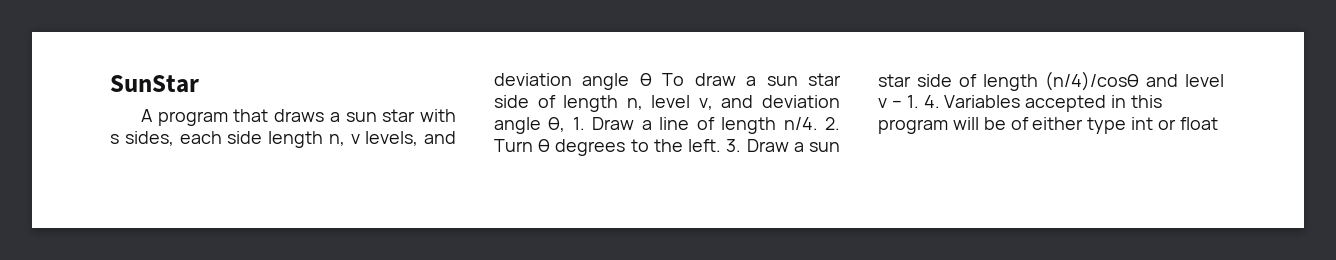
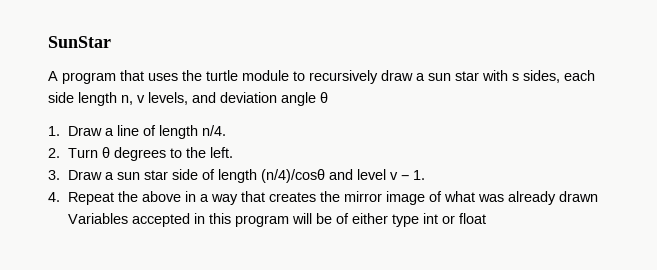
- A program that draws a sun star with s sides, each side length n, v levels, and deviation angle θ To draw a sun star side of length n, level v, and deviation angle θ, 1. Draw a line of length n/4. 2. Turn θ degrees to the left. 3. Draw a sun star side of length (n/4)/cosθ and level v − 1. 4. Variables accepted in this program will be of either type int or float
+ A program that uses the turtle module to recursively draw a sun star with s sides, each side length n, v levels, and deviation angle θ
+ 1. Draw a line of length n/4.
+ 2. Turn θ degrees to the left.
+ 3. Draw a sun star side of length (n/4)/cosθ and level v − 1.
+ 4. Repeat the above in a way that creates the mirror image of what was already drawn Variables accepted in this program will be of either type int or float

